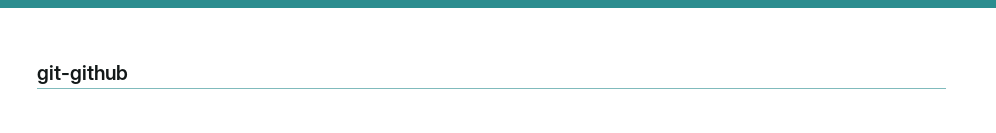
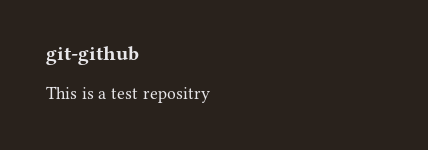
+ This is a test repositry

